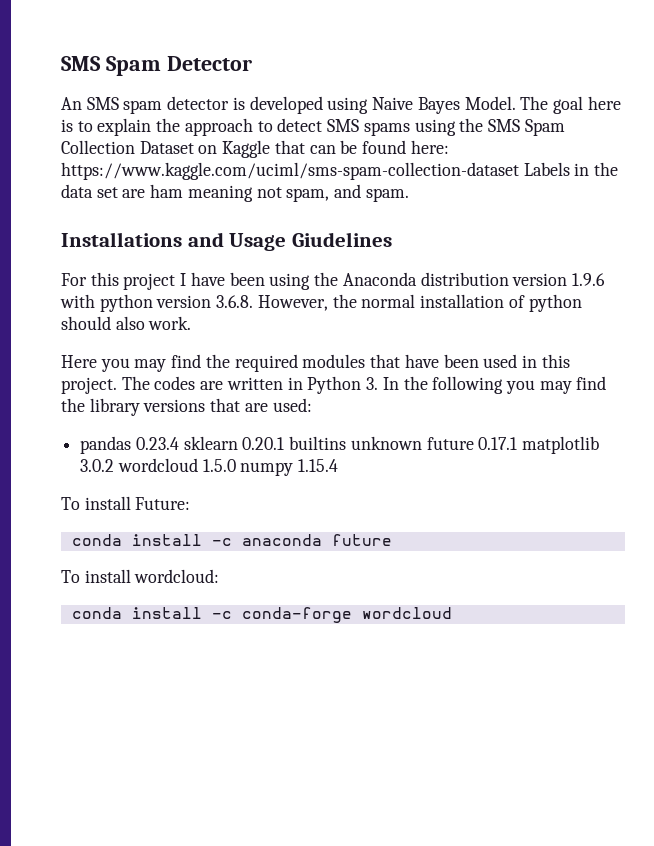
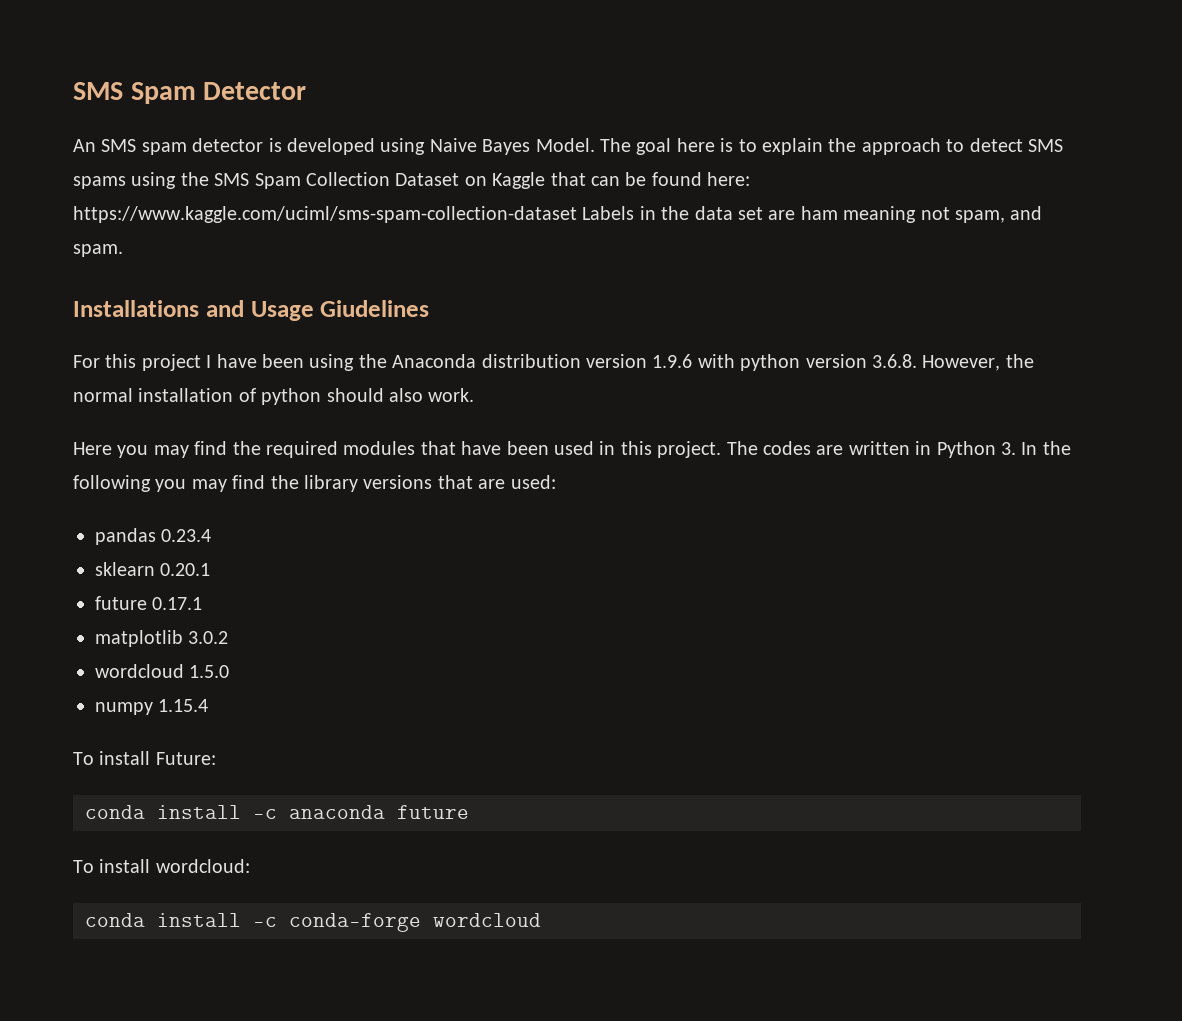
- pandas 0.23.4 sklearn 0.20.1 builtins unknown future 0.17.1 matplotlib 3.0.2 wordcloud 1.5.0 numpy 1.15.4
+ pandas 0.23.4
+ sklearn 0.20.1
+ future 0.17.1
+ matplotlib 3.0.2
+ wordcloud 1.5.0
+ numpy 1.15.4

